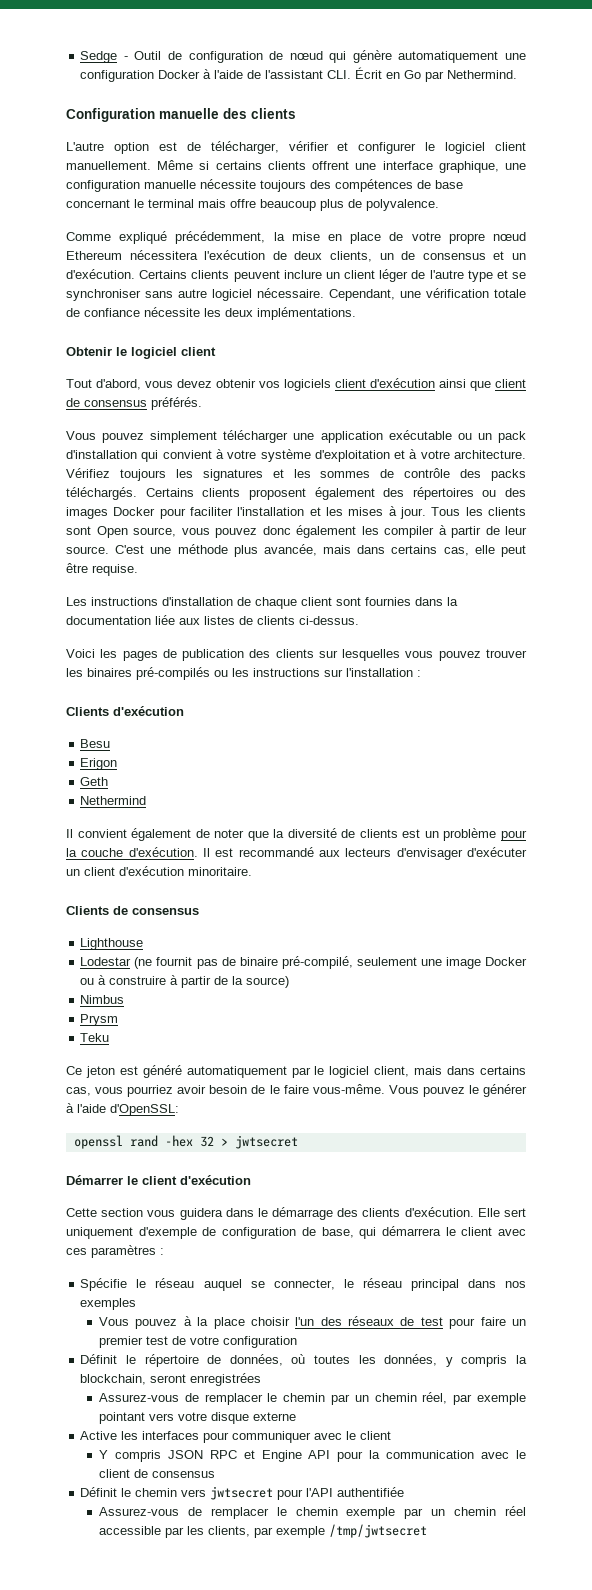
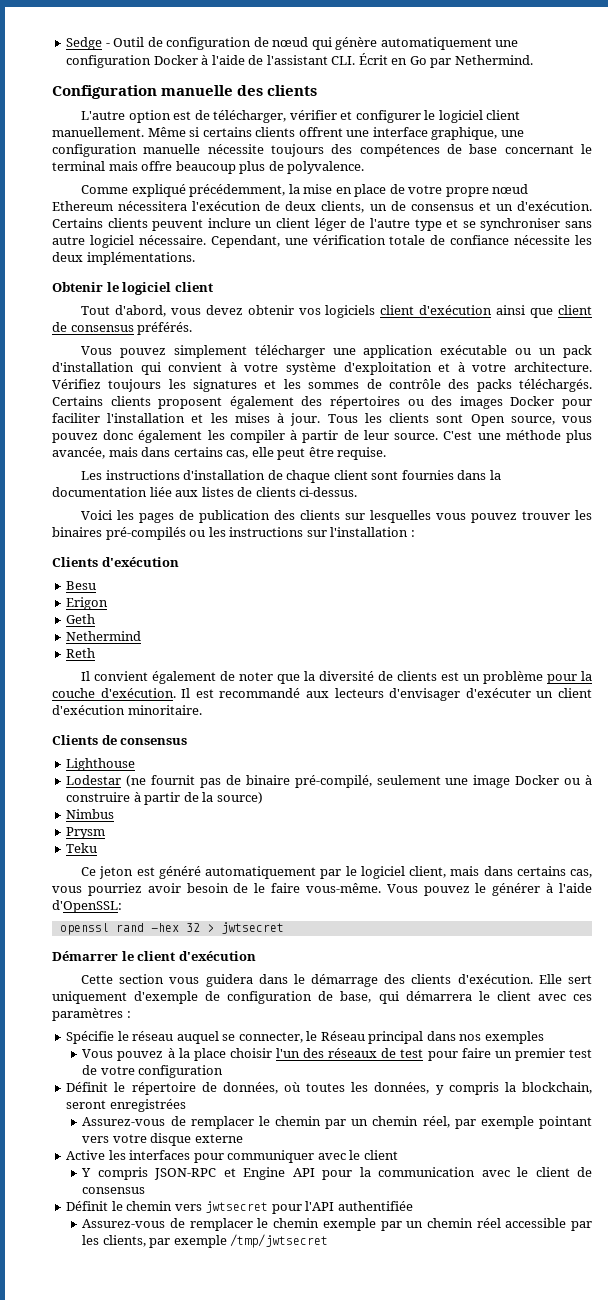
+ Reth
- Spécifie le réseau auquel se connecter, le réseau principal dans nos exemples
+ Spécifie le réseau auquel se connecter, le Réseau principal dans nos exemples
- Y compris JSON RPC et Engine API pour la communication avec le client de consensus
+ Y compris JSON-RPC et Engine API pour la communication avec le client de consensus

